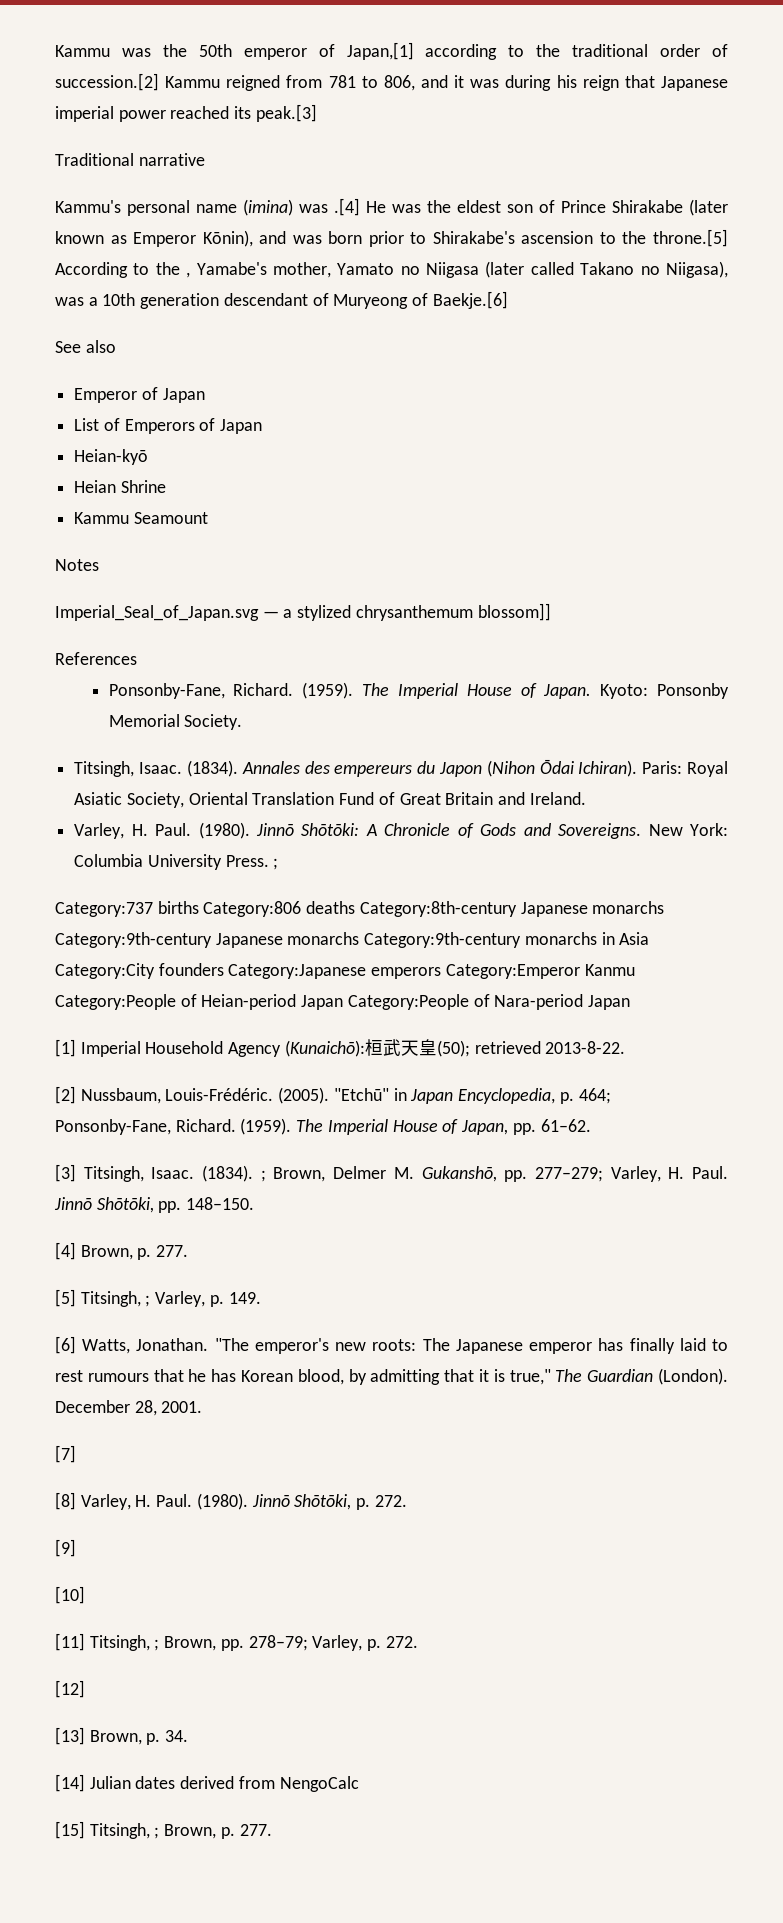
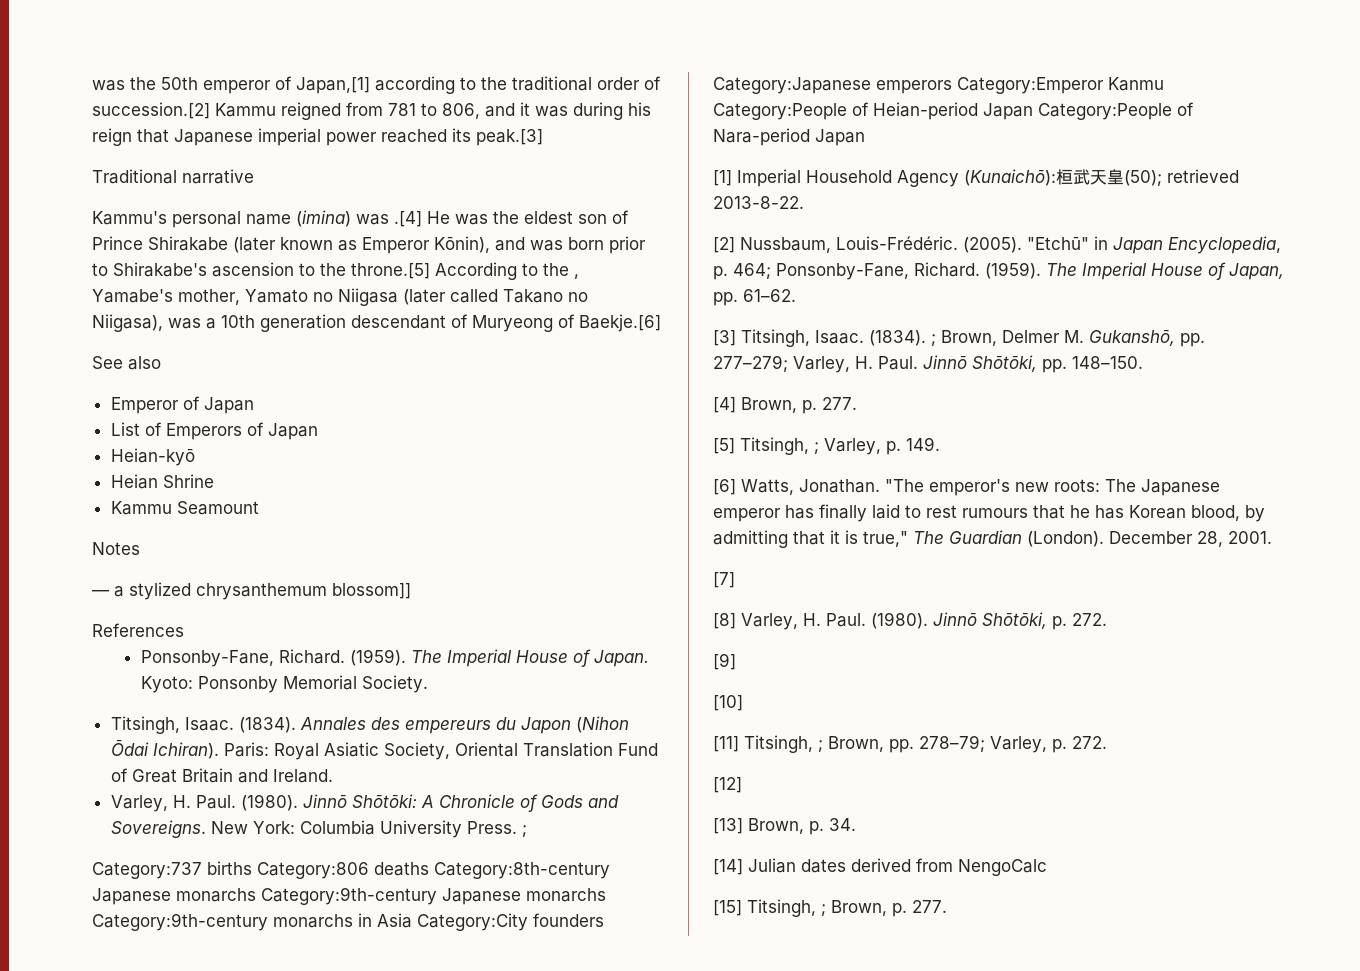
- Kammu was the 50th emperor of Japan,[1] according to the traditional order of succession.[2] Kammu reigned from 781 to 806, and it was during his reign that Japanese imperial power reached its peak.[3]
+ was the 50th emperor of Japan,[1] according to the traditional order of succession.[2] Kammu reigned from 781 to 806, and it was during his reign that Japanese imperial power reached its peak.[3]
- Imperial_Seal_of_Japan.svg — a stylized chrysanthemum blossom]]
+ — a stylized chrysanthemum blossom]]

